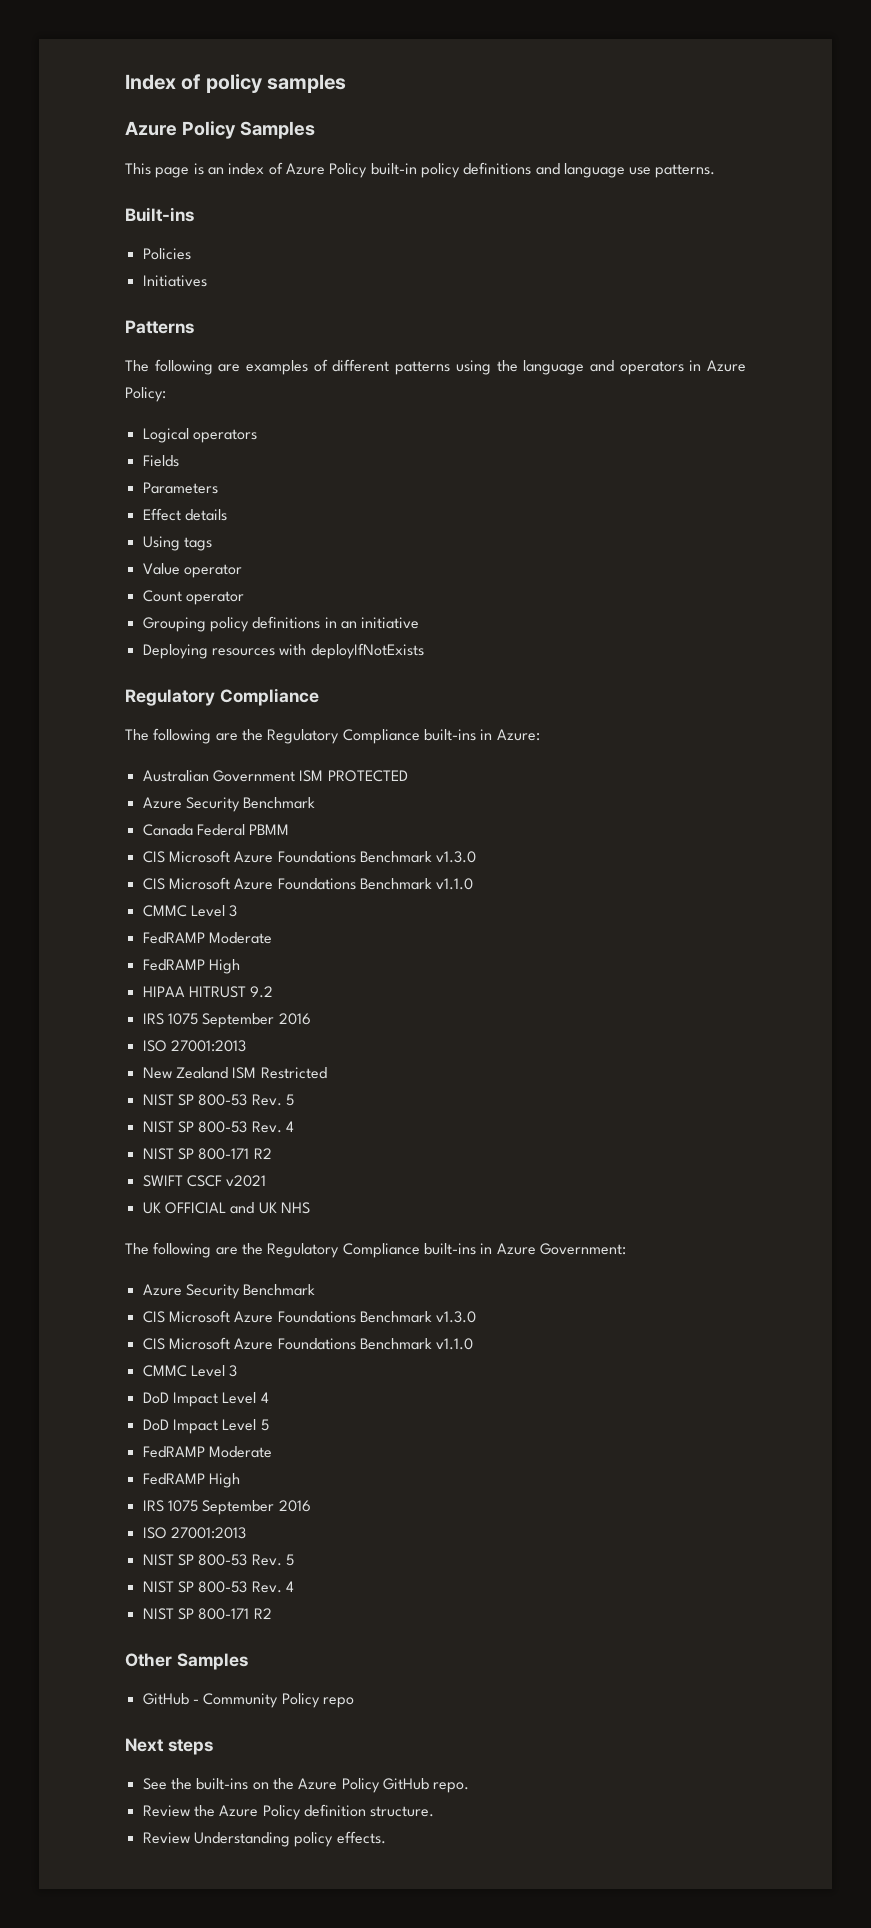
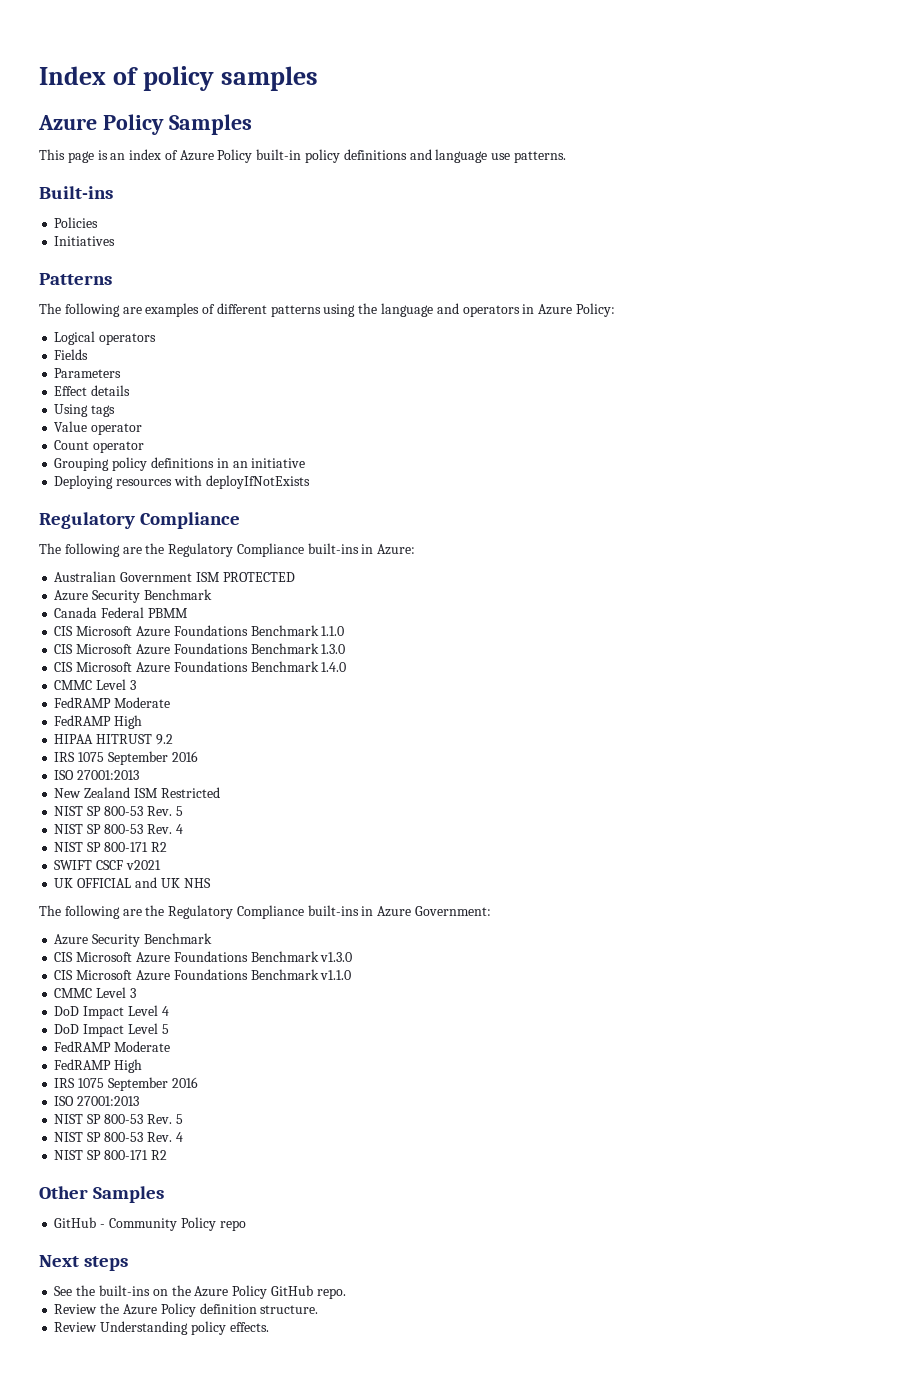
  Canada Federal PBMM
- CIS Microsoft Azure Foundations Benchmark v1.3.0
- CIS Microsoft Azure Foundations Benchmark v1.1.0
+ CIS Microsoft Azure Foundations Benchmark 1.1.0
+ CIS Microsoft Azure Foundations Benchmark 1.3.0
+ CIS Microsoft Azure Foundations Benchmark 1.4.0

